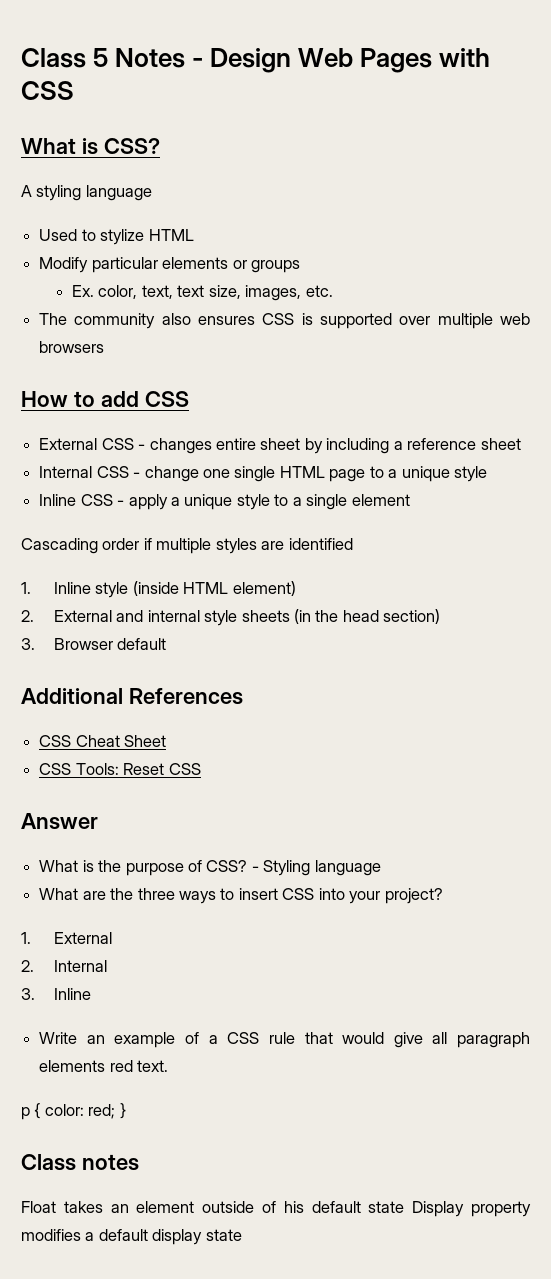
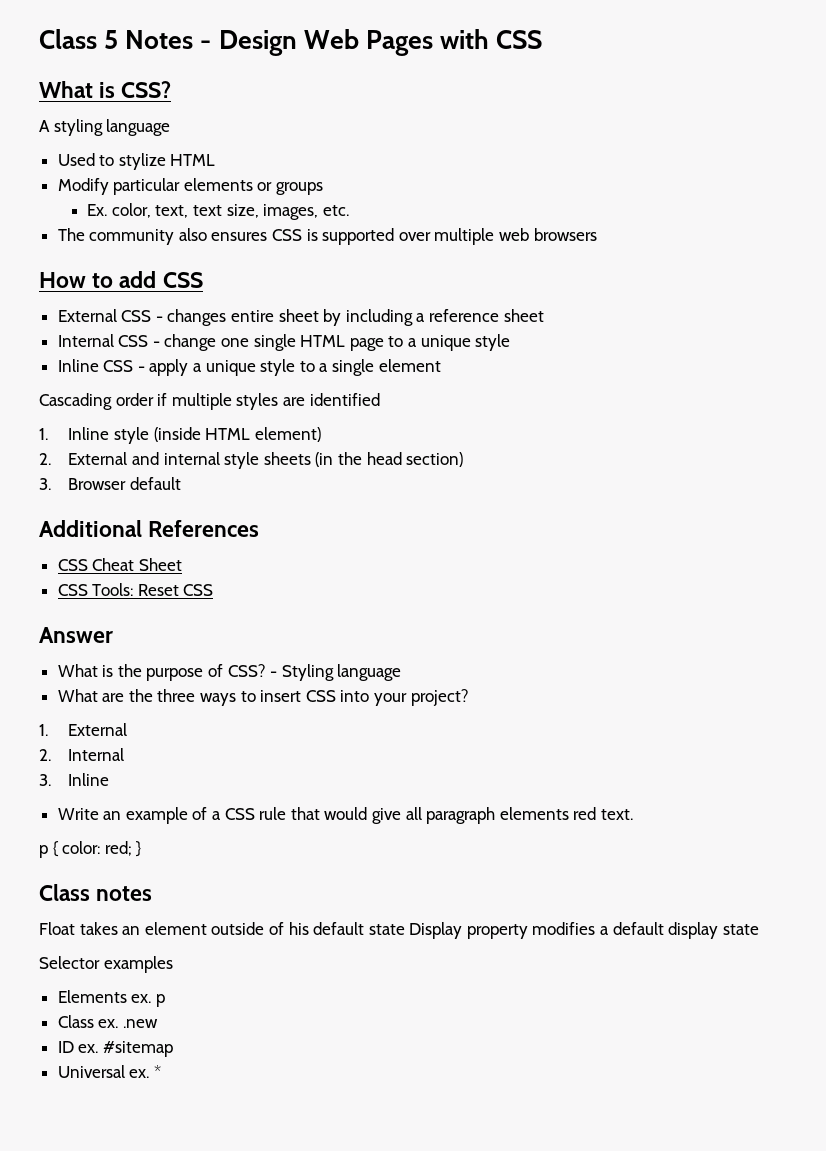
+ Selector examples
+ Elements ex. p
+ Class ex. .new
+ ID ex. #sitemap
+ Universal ex. *

